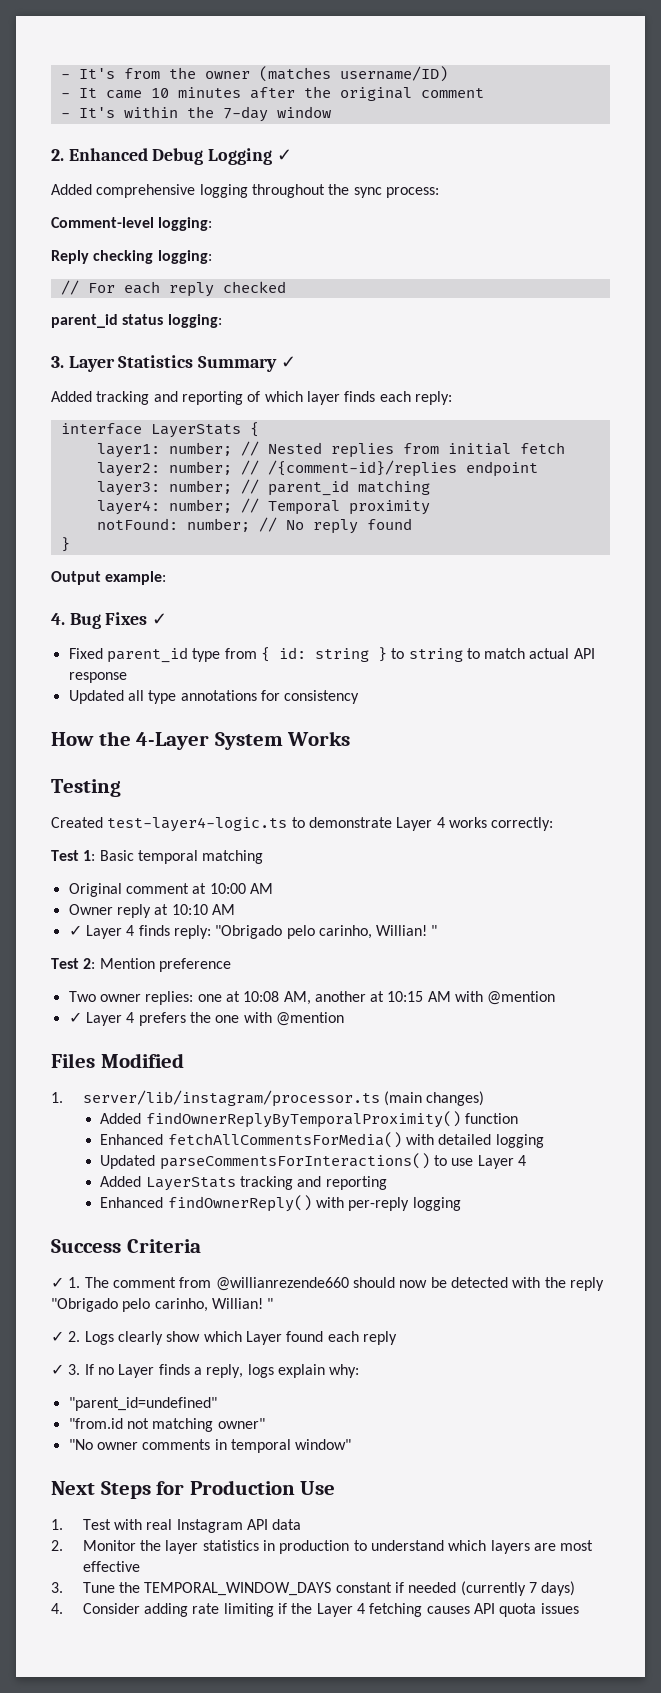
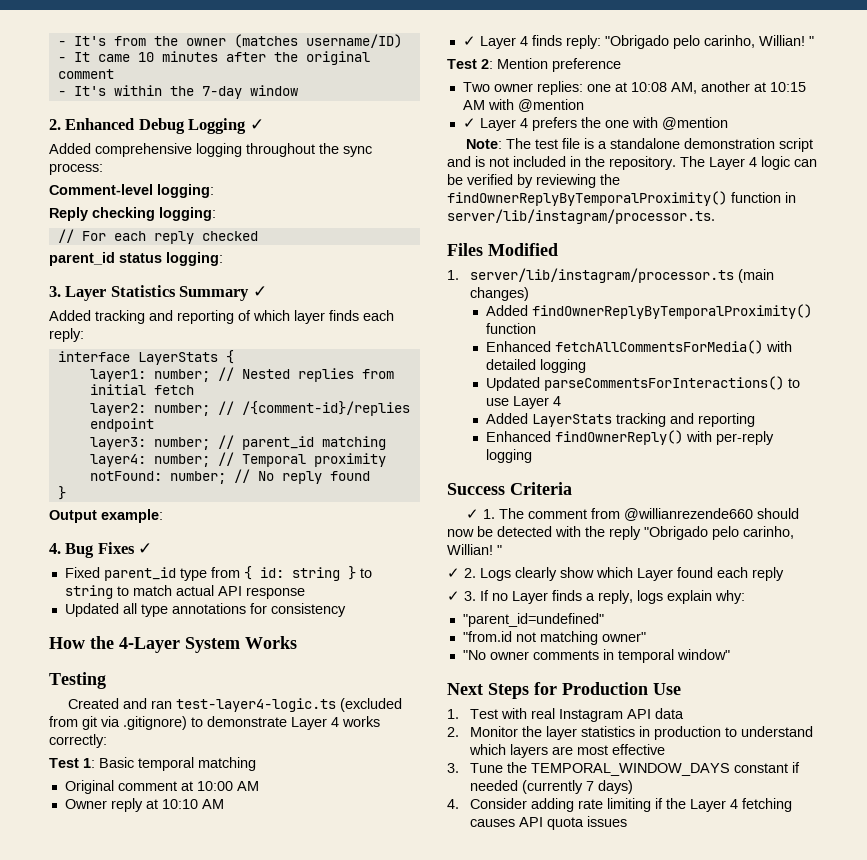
- Created test-layer4-logic.ts to demonstrate Layer 4 works correctly:
+ Created and ran test-layer4-logic.ts (excluded from git via .gitignore) to demonstrate Layer 4 works correctly:
+ Note: The test file is a standalone demonstration script and is not included in the repository. The Layer 4 logic can be verified by reviewing the findOwnerReplyByTemporalProximity() function in server/lib/instagram/processor.ts.

